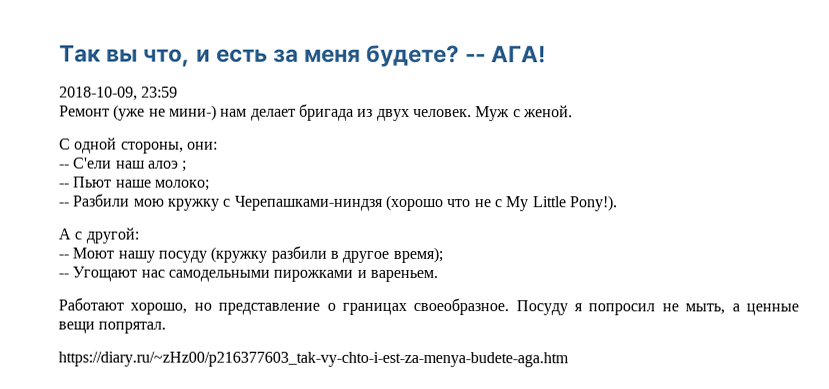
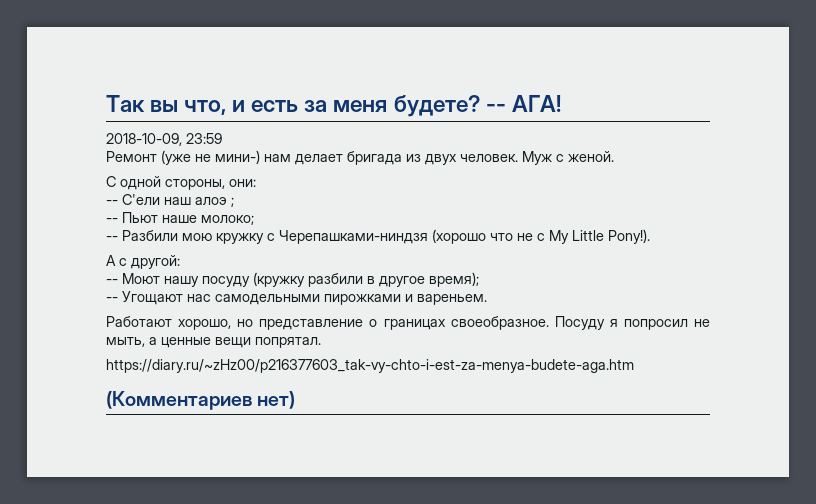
+ (Комментариев нет)

